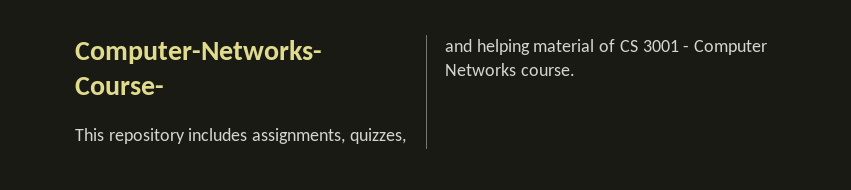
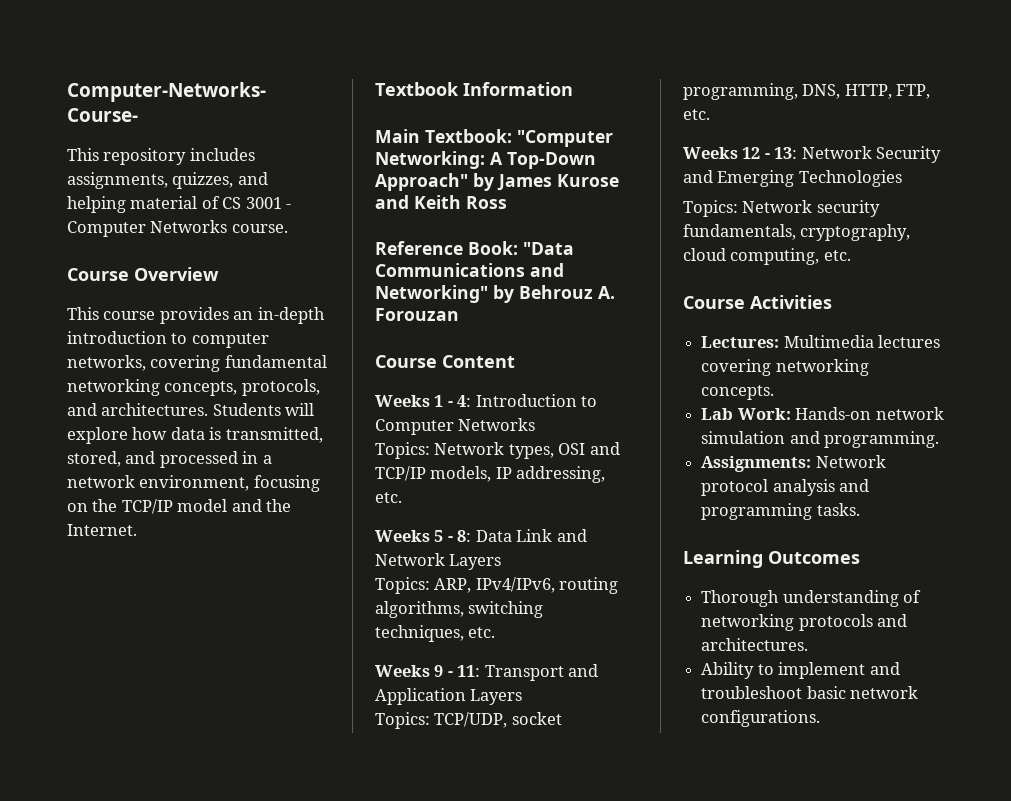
+ Course Overview
+ This course provides an in-depth introduction to computer networks, covering fundamental networking concepts, protocols, and architectures. Students will explore how data is transmitted, stored, and processed in a network environment, focusing on the TCP/IP model and the Internet.
+ Textbook Information
+ Main Textbook: "Computer Networking: A Top-Down Approach" by James Kurose and Keith Ross
+ Reference Book: "Data Communications and Networking" by Behrouz A. Forouzan
+ Course Content
+ Weeks 1 - 4: Introduction to Computer Networks
+ Topics: Network types, OSI and TCP/IP models, IP addressing, etc.
+ Weeks 5 - 8: Data Link and Network Layers
+ Topics: ARP, IPv4/IPv6, routing algorithms, switching techniques, etc.
+ Weeks 9 - 11: Transport and Application Layers
+ Topics: TCP/UDP, socket programming, DNS, HTTP, FTP, etc.
+ Weeks 12 - 13: Network Security and Emerging Technologies
+ Topics: Network security fundamentals, cryptography, cloud computing, etc.
+ Course Activities
+ Lectures: Multimedia lectures covering networking concepts.
+ Lab Work: Hands-on network simulation and programming.
+ Assignments: Network protocol analysis and programming tasks.
+ Learning Outcomes
+ Thorough understanding of networking protocols and architectures.
+ Ability to implement and troubleshoot basic network configurations.

